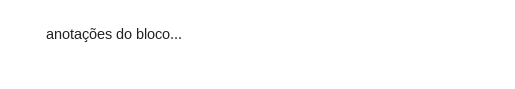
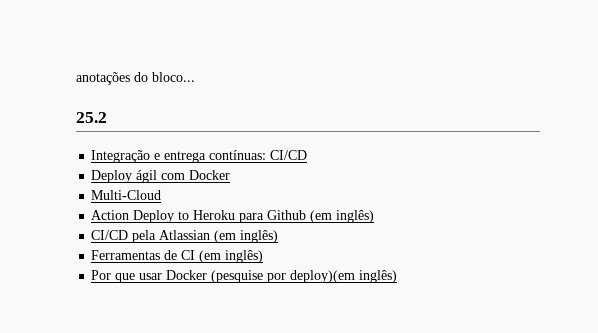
+ 25.2
+ Integração e entrega contínuas: CI/CD
+ Deploy ágil com Docker
+ Multi-Cloud
+ Action Deploy to Heroku para Github (em inglês)
+ CI/CD pela Atlassian (em inglês)
+ Ferramentas de CI (em inglês)
+ Por que usar Docker (pesquise por deploy)(em inglês)

